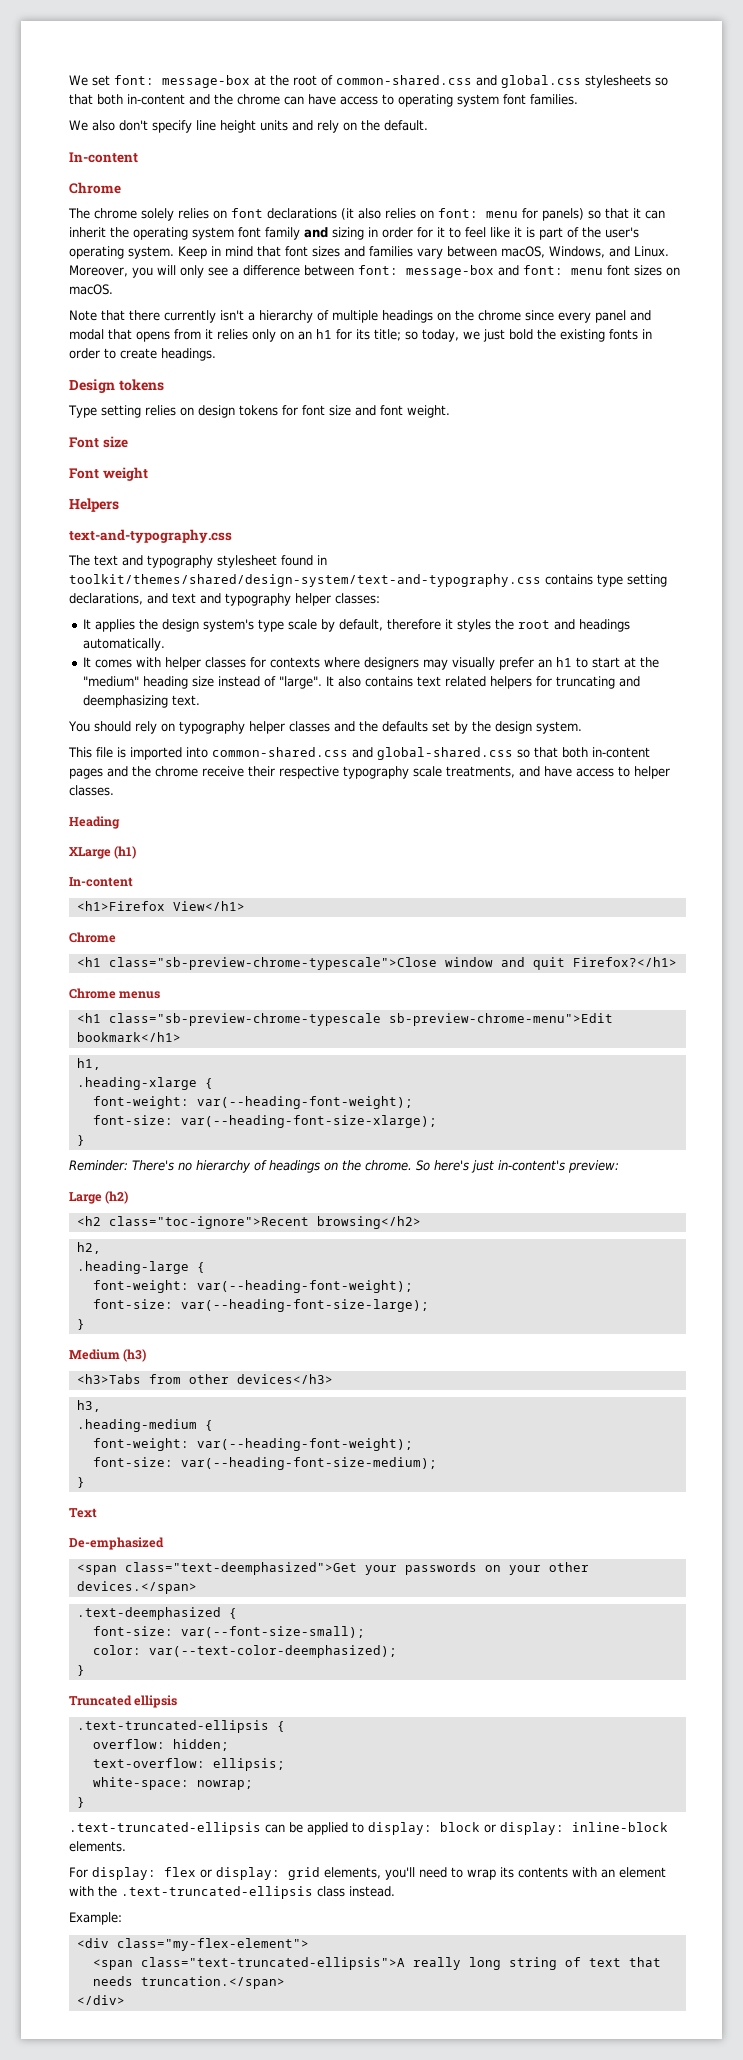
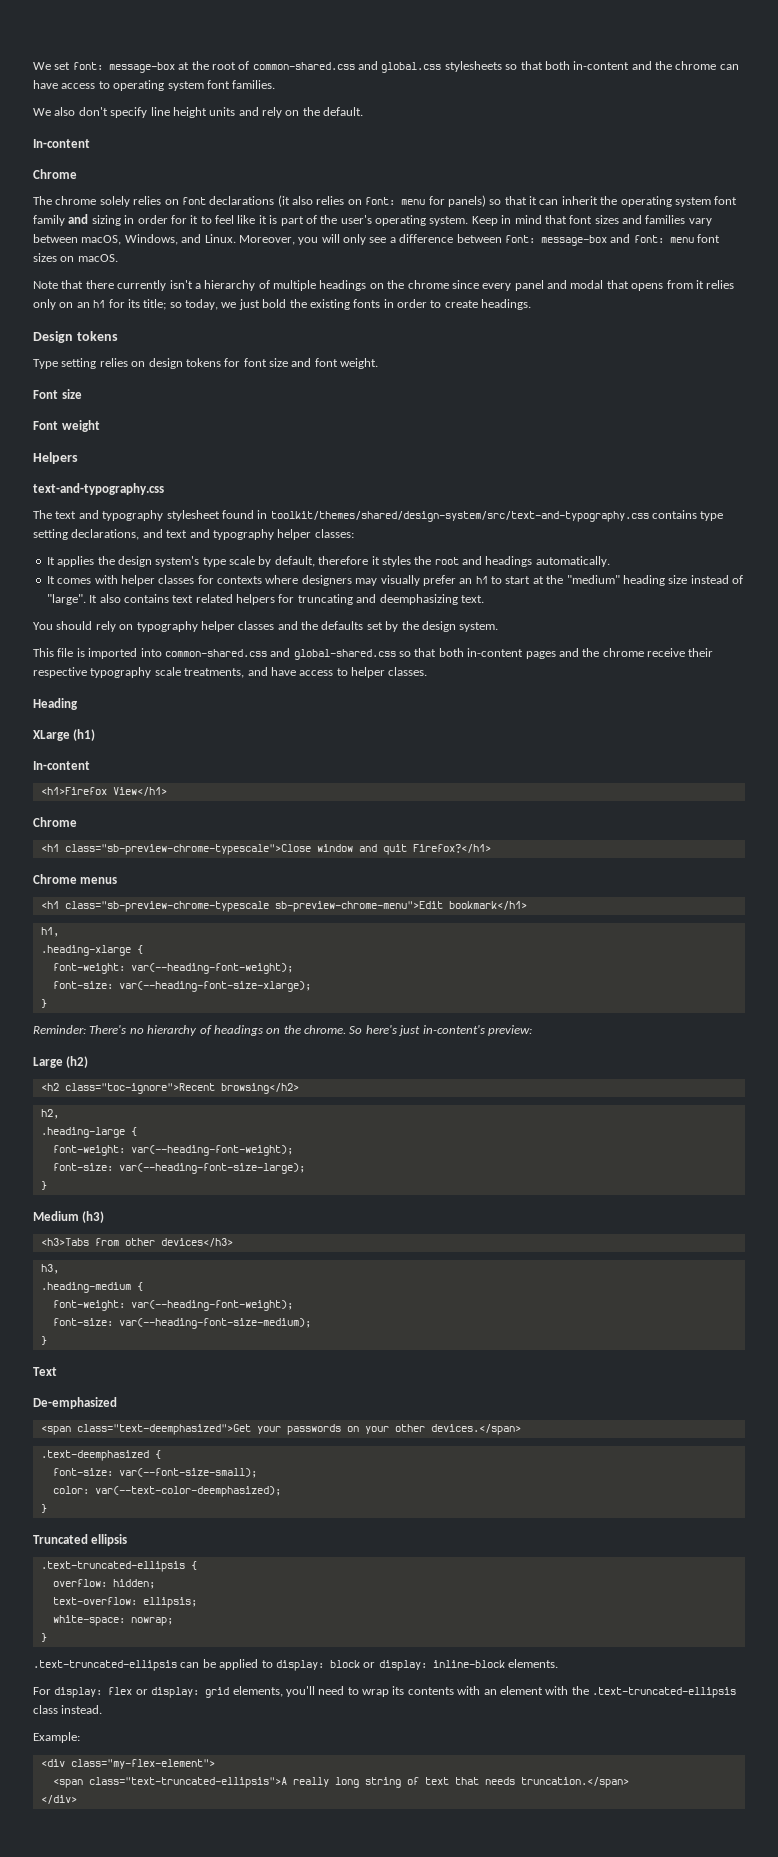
- The text and typography stylesheet found in toolkit/themes/shared/design-system/text-and-typography.css contains type setting declarations, and text and typography helper classes:
+ The text and typography stylesheet found in toolkit/themes/shared/design-system/src/text-and-typography.css contains type setting declarations, and text and typography helper classes:

